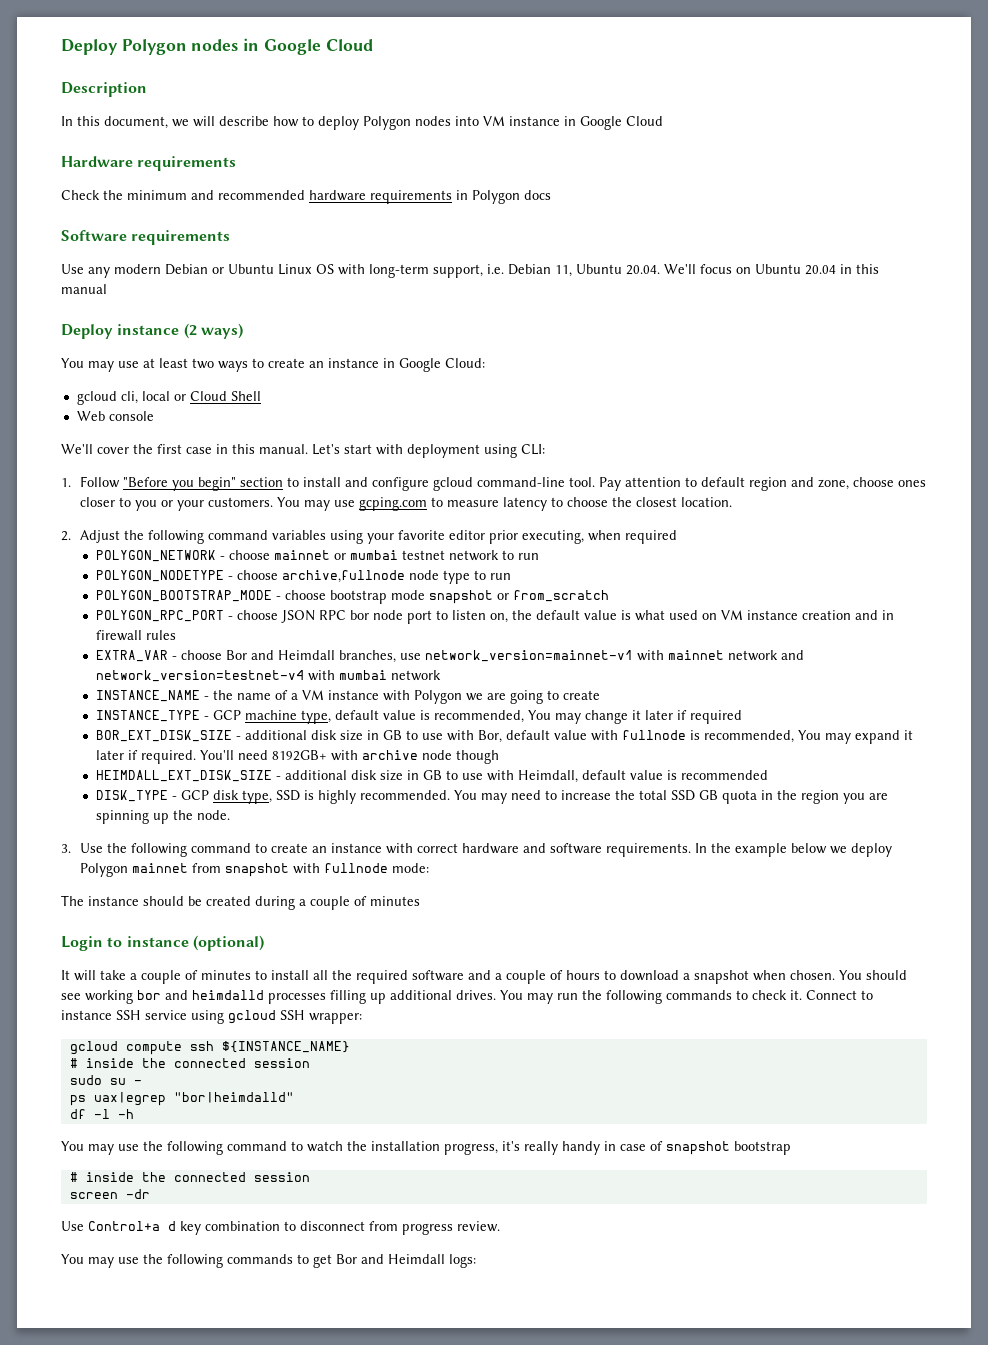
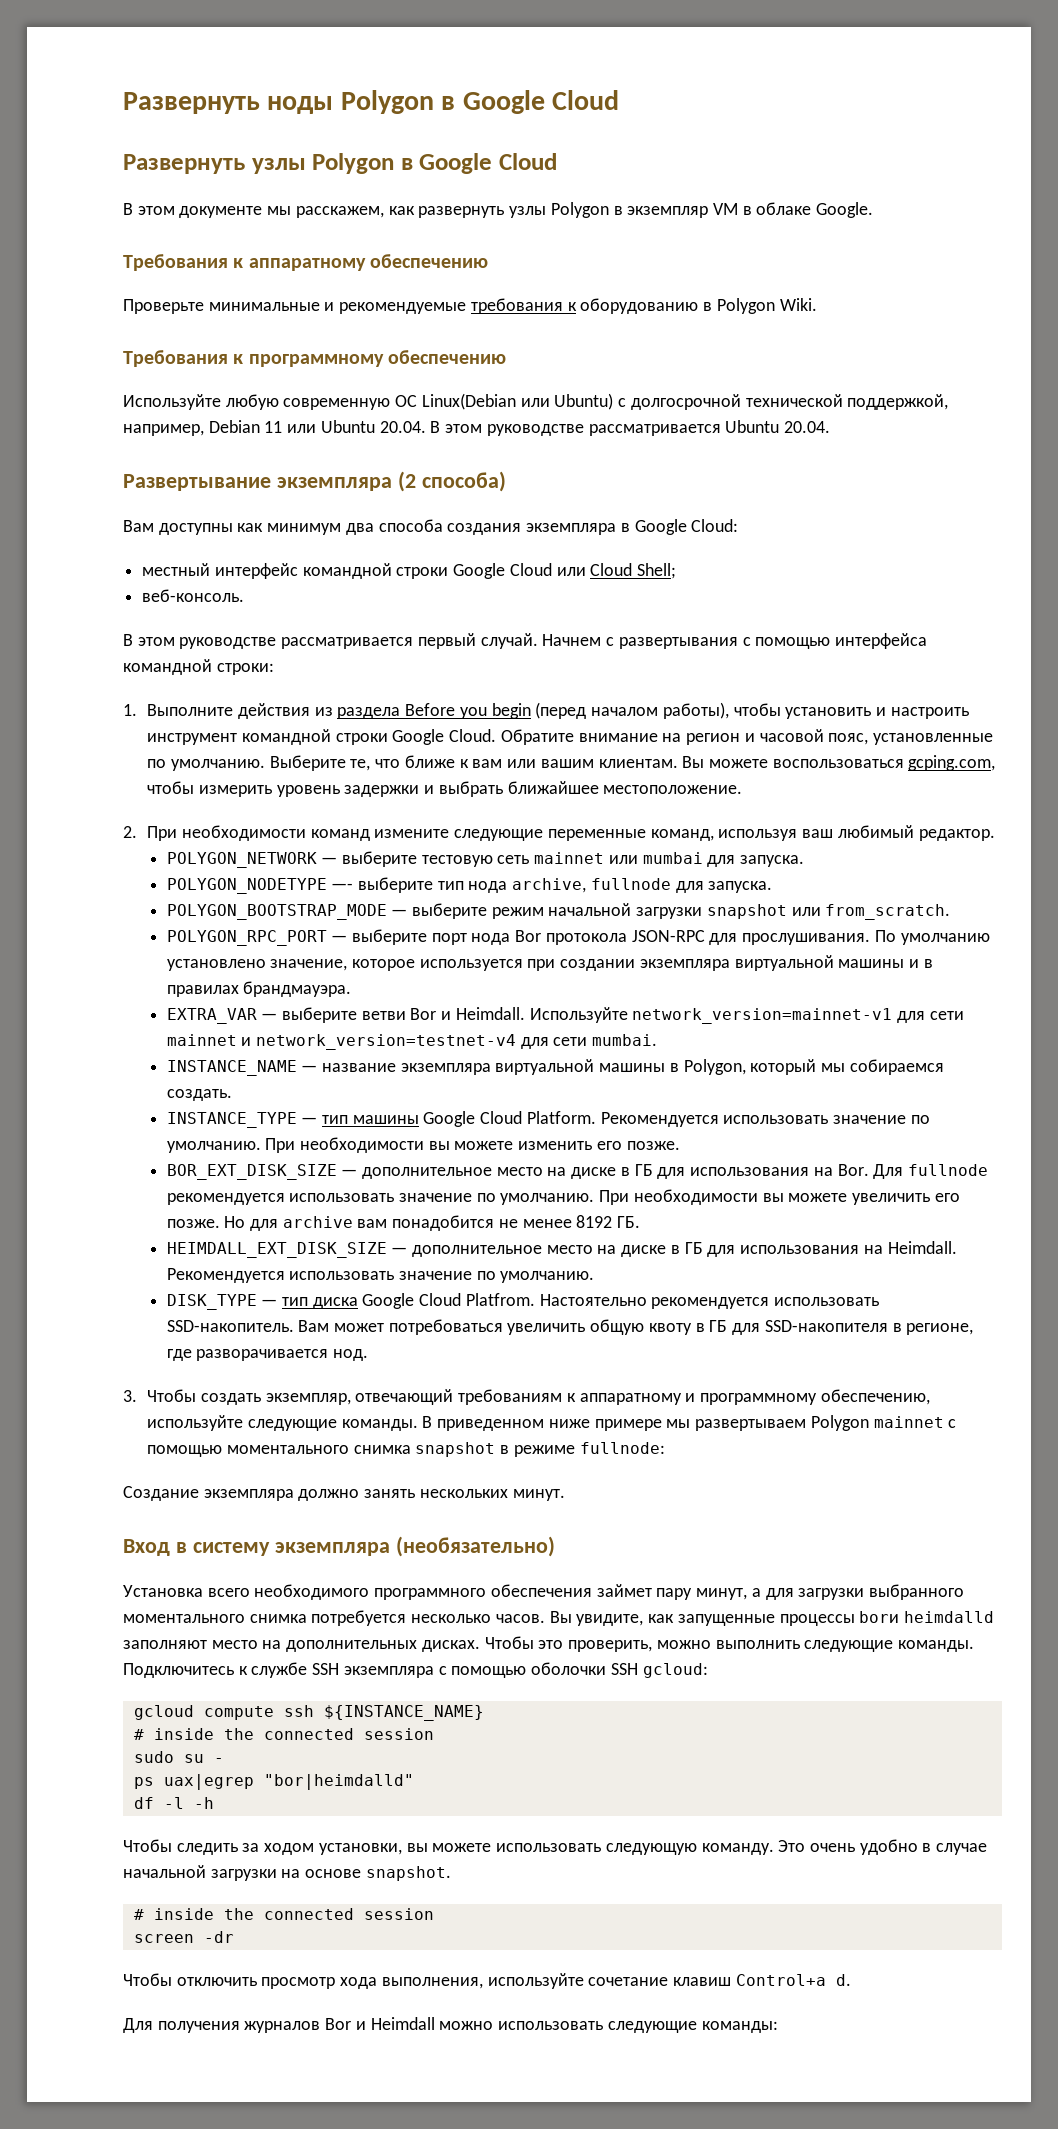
- Deploy Polygon nodes in Google Cloud
- Description
- In this document, we will describe how to deploy Polygon nodes into VM instance in Google Cloud
- Hardware requirements
- Check the minimum and recommended hardware requirements in Polygon docs
- Software requirements
- Use any modern Debian or Ubuntu Linux OS with long-term support, i.e. Debian 11, Ubuntu 20.04. We'll focus on Ubuntu 20.04 in this manual
- Deploy instance (2 ways)
- You may use at least two ways to create an instance in Google Cloud:
- gcloud cli, local or Cloud Shell
- Web console
- We'll cover the first case in this manual. Let's start with deployment using CLI:
- 1. Follow "Before you begin" section to install and configure gcloud command-line tool. Pay attention to default region and zone, choose ones closer to you or your customers. You may use gcping.com to measure latency to choose the closest location.
- 2. Adjust the following command variables using your favorite editor prior executing, when required
- POLYGON_NETWORK - choose mainnet or mumbai testnet network to run
- POLYGON_NODETYPE - choose archive,fullnode node type to run
- POLYGON_BOOTSTRAP_MODE - choose bootstrap mode snapshot or from_scratch
- POLYGON_RPC_PORT - choose JSON RPC bor node port to listen on, the default value is what used on VM instance creation and in firewall rules
- EXTRA_VAR - choose Bor and Heimdall branches, use network_version=mainnet-v1 with mainnet network and network_version=testnet-v4 with mumbai network
- INSTANCE_NAME - the name of a VM instance with Polygon we are going to create
- INSTANCE_TYPE - GCP machine type, default value is recommended, You may change it later if required
- BOR_EXT_DISK_SIZE - additional disk size in GB to use with Bor, default value with fullnode is recommended, You may expand it later if required. You'll need 8192GB+ with archive node though
- HEIMDALL_EXT_DISK_SIZE - additional disk size in GB to use with Heimdall, default value is recommended
- DISK_TYPE - GCP disk type, SSD is highly recommended. You may need to increase the total SSD GB quota in the region you are spinning up the node.
- 3. Use the following command to create an instance with correct hardware and software requirements. In the example below we deploy Polygon mainnet from snapshot with fullnode mode:
- The instance should be created during a couple of minutes
- Login to instance (optional)
- It will take a couple of minutes to install all the required software and a couple of hours to download a snapshot when chosen. You should see working bor and heimdalld processes filling up additional drives. You may run the following commands to check it. Connect to instance SSH service using gcloud SSH wrapper:
+ Развернуть ноды Polygon в Google Cloud
+ Развернуть узлы Polygon в Google Cloud
+ В этом документе мы расскажем, как развернуть узлы Polygon в экземпляр VM в облаке Google.
+ Требования к аппаратному обеспечению
+ Проверьте минимальные и рекомендуемые требования к оборудованию в Polygon Wiki.
+ Требования к программному обеспечению
+ Используйте любую современную ОС Linux(Debian или Ubuntu) с долгосрочной технической поддержкой, например, Debian 11 или Ubuntu 20.04. В этом руководстве рассматривается Ubuntu 20.04.
+ Развертывание экземпляра (2 способа)
+ Вам доступны как минимум два способа создания экземпляра в Google Cloud:
+ местный интерфейс командной строки Google Cloud или Cloud Shell;
+ веб-консоль.
+ В этом руководстве рассматривается первый случай. Начнем с развертывания с помощью интерфейса командной строки:
+ 1. Выполните действия из раздела Before you begin (перед началом работы), чтобы установить и настроить инструмент командной строки Google Cloud. Обратите внимание на регион и часовой пояс, установленные по умолчанию. Выберите те, что ближе к вам или вашим клиентам. Вы можете воспользоваться gcping.com, чтобы измерить уровень задержки и выбрать ближайшее местоположение.
+ 2. При необходимости команд измените следующие переменные команд, используя ваш любимый редактор.
+ POLYGON_NETWORK — выберите тестовую сеть mainnet или mumbai для запуска.
+ POLYGON_NODETYPE —- выберите тип нода archive, fullnode для запуска.
+ POLYGON_BOOTSTRAP_MODE — выберите режим начальной загрузки snapshot или from_scratch.
+ POLYGON_RPC_PORT — выберите порт нода Bor протокола JSON-RPC для прослушивания. По умолчанию установлено значение, которое используется при создании экземпляра виртуальной машины и в правилах брандмауэра.
+ EXTRA_VAR — выберите ветви Bor и Heimdall. Используйте network_version=mainnet-v1 для сети mainnet и network_version=testnet-v4 для сети mumbai.
+ INSTANCE_NAME — название экземпляра виртуальной машины в Polygon, который мы собираемся создать.
+ INSTANCE_TYPE — тип машины Google Cloud Platform. Рекомендуется использовать значение по умолчанию. При необходимости вы можете изменить его позже.
+ BOR_EXT_DISK_SIZE — дополнительное место на диске в ГБ для использования на Bor. Для fullnode рекомендуется использовать значение по умолчанию. При необходимости вы можете увеличить его позже. Но для archive вам понадобится не менее 8192 ГБ.
+ HEIMDALL_EXT_DISK_SIZE — дополнительное место на диске в ГБ для использования на Heimdall. Рекомендуется использовать значение по умолчанию.
+ DISK_TYPE — тип диска Google Cloud Platfrom. Настоятельно рекомендуется использовать SSD-накопитель. Вам может потребоваться увеличить общую квоту в ГБ для SSD-накопителя в регионе, где разворачивается нод.
+ 3. Чтобы создать экземпляр, отвечающий требованиям к аппаратному и программному обеспечению, используйте следующие команды. В приведенном ниже примере мы развертываем Polygon mainnet с помощью моментального снимка snapshot в режиме fullnode:
+ Создание экземпляра должно занять нескольких минут.
+ Вход в систему экземпляра (необязательно)
+ Установка всего необходимого программного обеспечения займет пару минут, а для загрузки выбранного моментального снимка потребуется несколько часов. Вы увидите, как запущенные процессы borи heimdalld заполняют место на дополнительных дисках. Чтобы это проверить, можно выполнить следующие команды. Подключитесь к службе SSH экземпляра с помощью оболочки SSH gcloud:
- You may use the following command to watch the installation progress, it's really handy in case of snapshot bootstrap
+ Чтобы следить за ходом установки, вы можете использовать следующую команду. Это очень удобно в случае начальной загрузки на основе snapshot.
- Use Control+a d key combination to disconnect from progress review.
- You may use the following commands to get Bor and Heimdall logs:
+ Чтобы отключить просмотр хода выполнения, используйте сочетание клавиш Control+a d.
+ Для получения журналов Bor и Heimdall можно использовать следующие команды:

